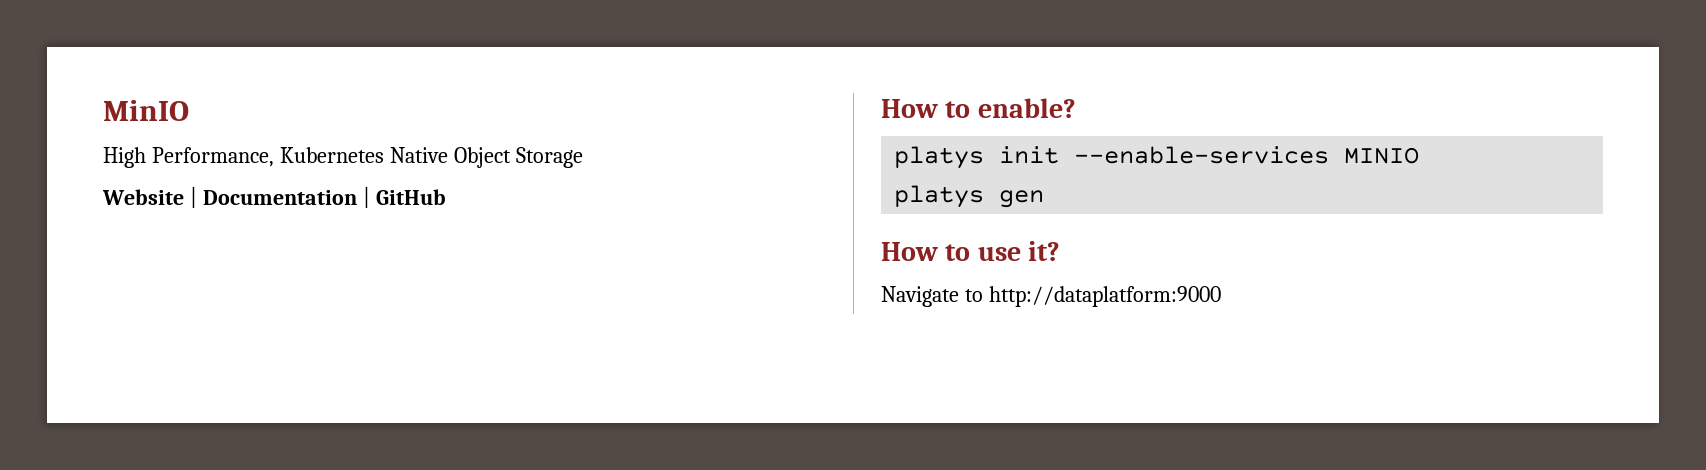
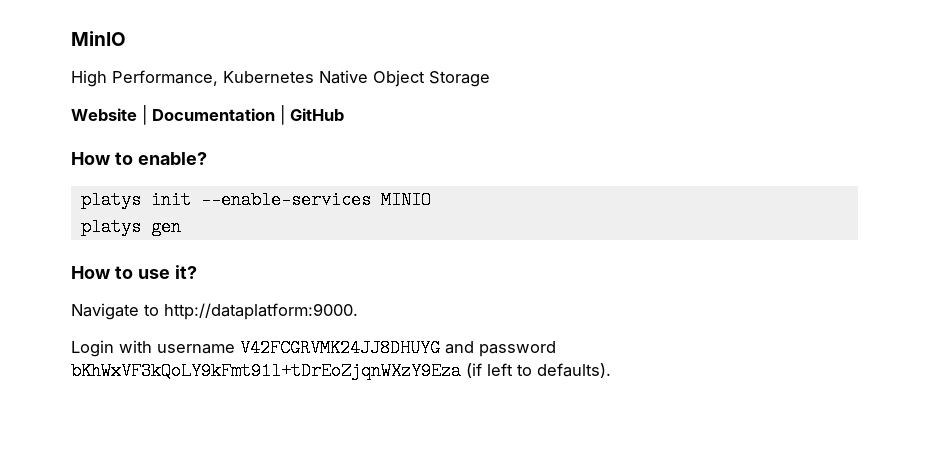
- Navigate to http://dataplatform:9000
+ Navigate to http://dataplatform:9000.
+ Login with username V42FCGRVMK24JJ8DHUYG and password bKhWxVF3kQoLY9kFmt91l+tDrEoZjqnWXzY9Eza (if left to defaults).

